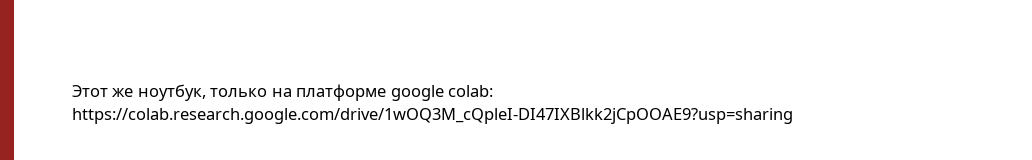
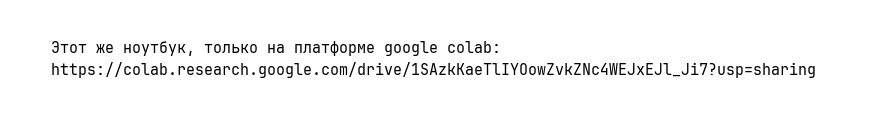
- Этот же ноутбук, только на платформе google colab: https://colab.research.google.com/drive/1wOQ3M_cQpleI-DI47IXBlkk2jCpOOAE9?usp=sharing
+ Этот же ноутбук, только на платформе google colab: https://colab.research.google.com/drive/1SAzkKaeTlIYOowZvkZNc4WEJxEJl_Ji7?usp=sharing

